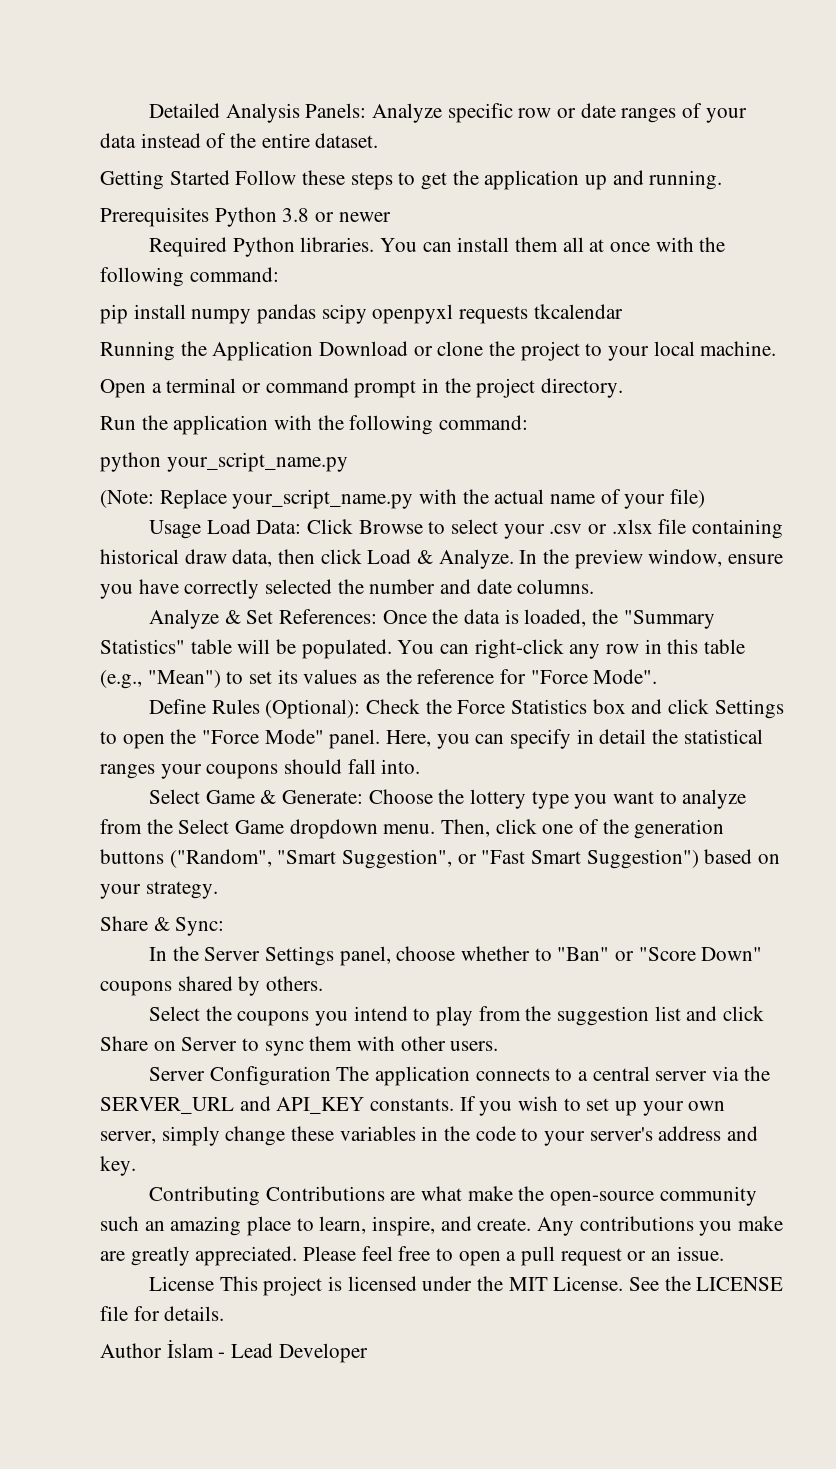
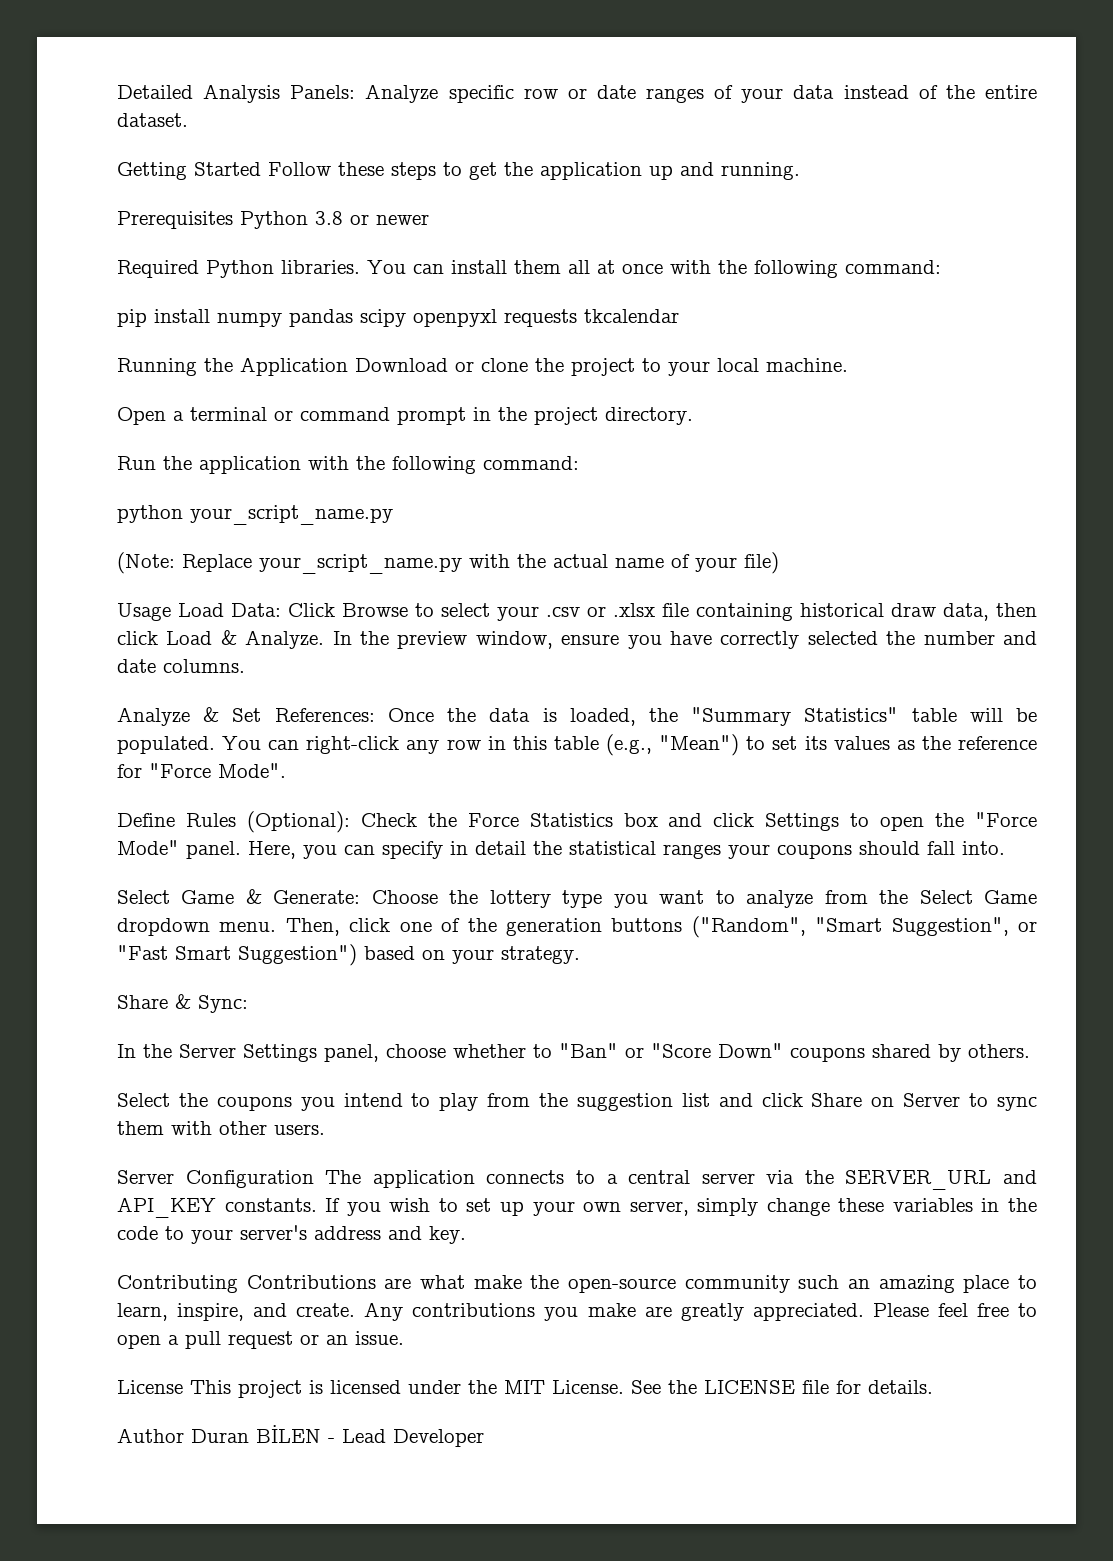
- Author İslam - Lead Developer
+ Author Duran BİLEN - Lead Developer

